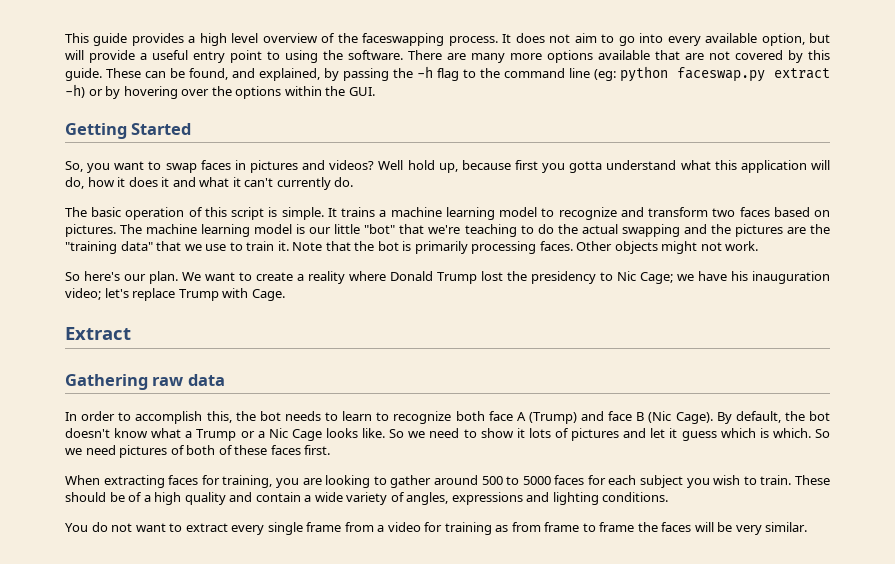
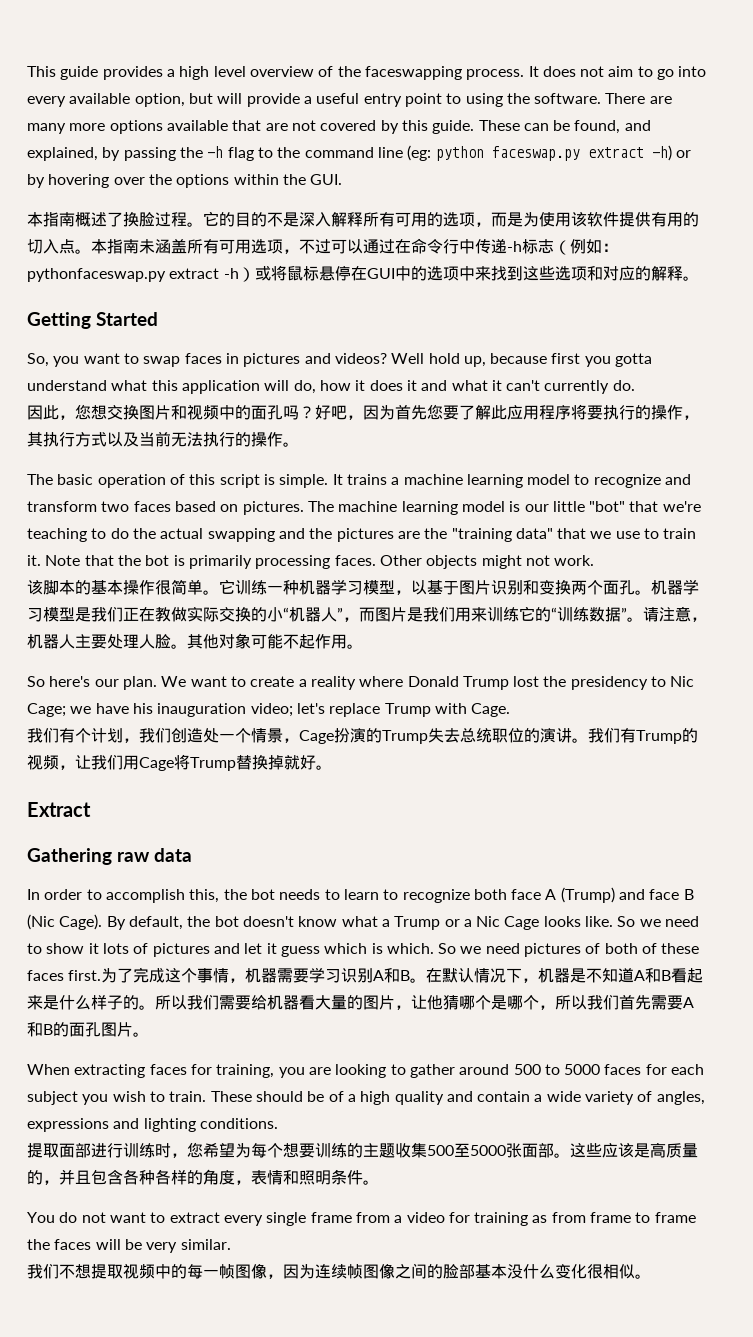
+ 本指南概述了换脸过程。它的目的不是深入解释所有可用的选项，而是为使用该软件提供有用的切入点。本指南未涵盖所有可用选项，不过可以通过在命令行中传递-h标志（例如：pythonfaceswap.py extract -h）或将鼠标悬停在GUI中的选项中来找到这些选项和对应的解释。
+ 因此，您想交换图片和视频中的面孔吗？好吧，因为首先您要了解此应用程序将要执行的操作，其执行方式以及当前无法执行的操作。
+ 该脚本的基本操作很简单。它训练一种机器学习模型，以基于图片识别和变换两个面孔。机器学习模型是我们正在教做实际交换的小“机器人”，而图片是我们用来训练它的“训练数据”。请注意，机器人主要处理人脸。其他对象可能不起作用。
+ 我们有个计划，我们创造处一个情景，Cage扮演的Trump失去总统职位的演讲。我们有Trump的视频，让我们用Cage将Trump替换掉就好。
+ 为了完成这个事情，机器需要学习识别A和B。在默认情况下，机器是不知道A和B看起来是什么样子的。所以我们需要给机器看大量的图片，让他猜哪个是哪个，所以我们首先需要A和B的面孔图片。
+ 提取面部进行训练时，您希望为每个想要训练的主题收集500至5000张面部。这些应该是高质量的，并且包含各种各样的角度，表情和照明条件。
+ 我们不想提取视频中的每一帧图像，因为连续帧图像之间的脸部基本没什么变化很相似。

